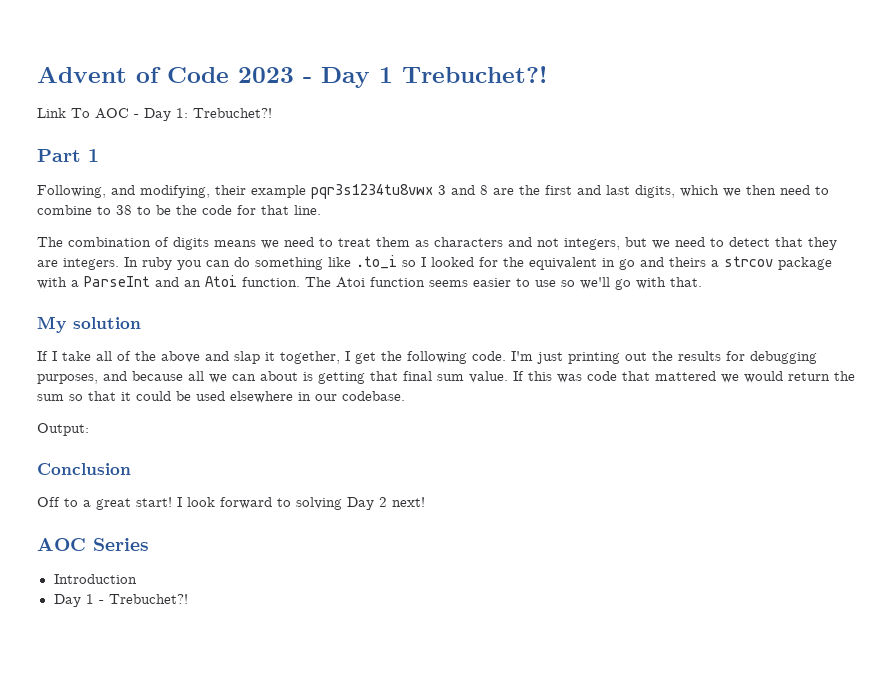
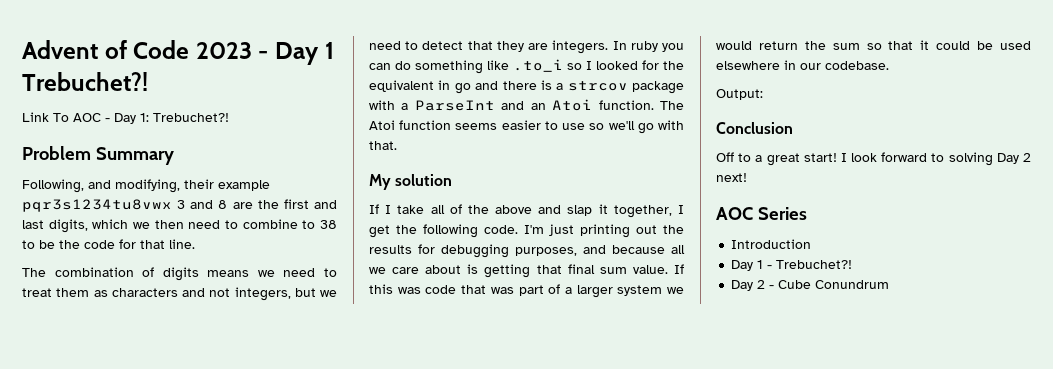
- Part 1
+ Problem Summary
- In ruby you can do something like .to_i so I looked for the equivalent in go and theirs a strcov package with a ParseInt and an Atoi function.
+ In ruby you can do something like .to_i so I looked for the equivalent in go and there is a strcov package with a ParseInt and an Atoi function.
- I'm just printing out the results for debugging purposes, and because all we can about is getting that final sum value.
+ I'm just printing out the results for debugging purposes, and because all we care about is getting that final sum value.
- If this was code that mattered we would return the sum so that it could be used elsewhere in our codebase.
+ If this was code that was part of a larger system we would return the sum so that it could be used elsewhere in our codebase.
+ Day 2 - Cube Conundrum

